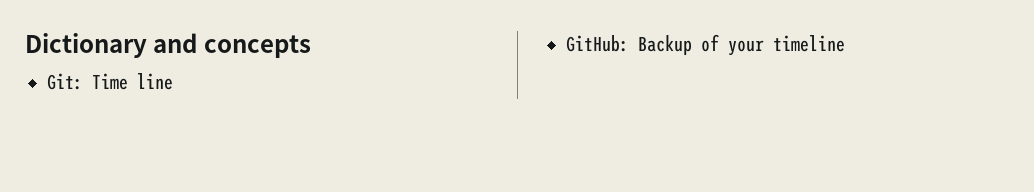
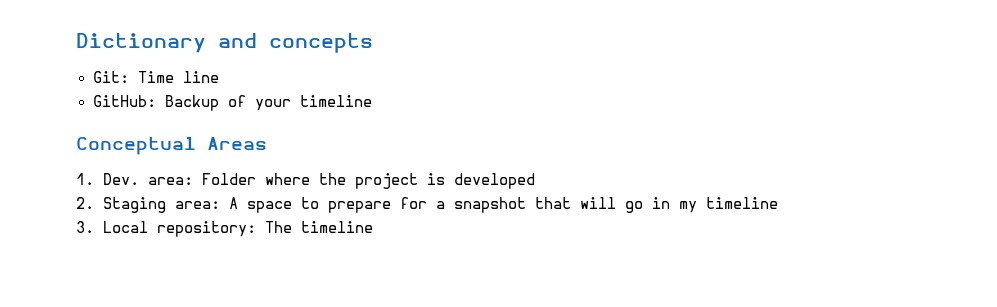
+ Conceptual Areas
+ 1. Dev. area: Folder where the project is developed
+ 2. Staging area: A space to prepare for a snapshot that will go in my timeline
+ 3. Local repository: The timeline

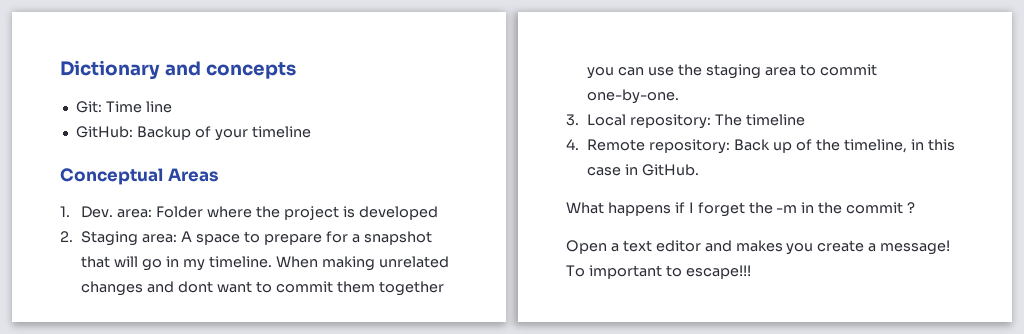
- 2. Staging area: A space to prepare for a snapshot that will go in my timeline
+ 2. Staging area: A space to prepare for a snapshot that will go in my timeline. When making unrelated changes and dont want to commit them together you can use the staging area to commit one-by-one.
+ 4. Remote repository: Back up of the timeline, in this case in GitHub.
+ What happens if I forget the -m in the commit ?
+ Open a text editor and makes you create a message! To important to escape!!!

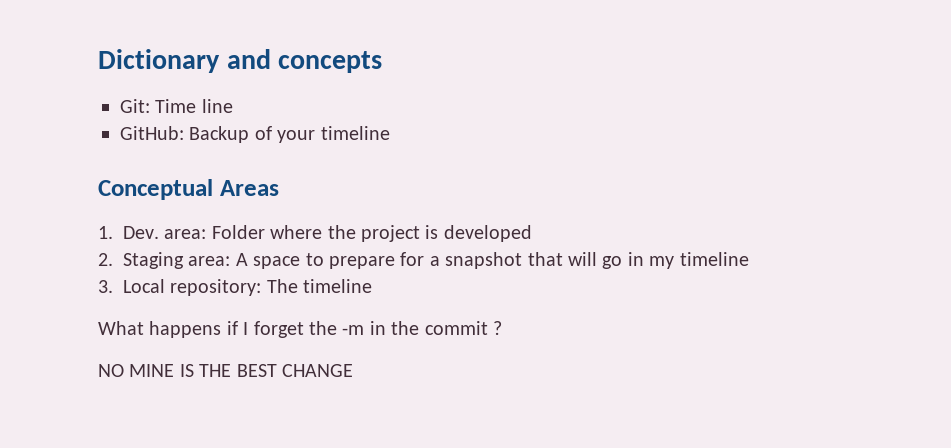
- 2. Staging area: A space to prepare for a snapshot that will go in my timeline. When making unrelated changes and dont want to commit them together you can use the staging area to commit one-by-one.
+ 2. Staging area: A space to prepare for a snapshot that will go in my timeline
- 4. Remote repository: Back up of the timeline, in this case in GitHub.
- Open a text editor and makes you create a message! To important to escape!!!
+ NO MINE IS THE BEST CHANGE

